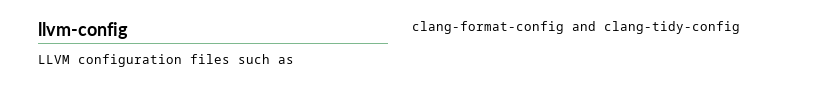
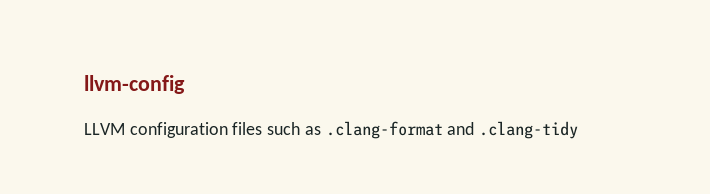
- LLVM configuration files such as clang-format-config and clang-tidy-config
+ LLVM configuration files such as .clang-format and .clang-tidy

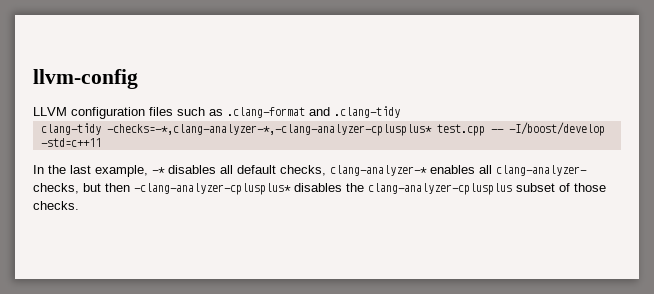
+ clang-tidy -checks=-*,clang-analyzer-*,-clang-analyzer-cplusplus* test.cpp -- -I/boost/develop -std=c++11
+ In the last example, -* disables all default checks, clang-analyzer-* enables all clang-analyzer- checks, but then -clang-analyzer-cplusplus* disables the clang-analyzer-cplusplus subset of those checks.

